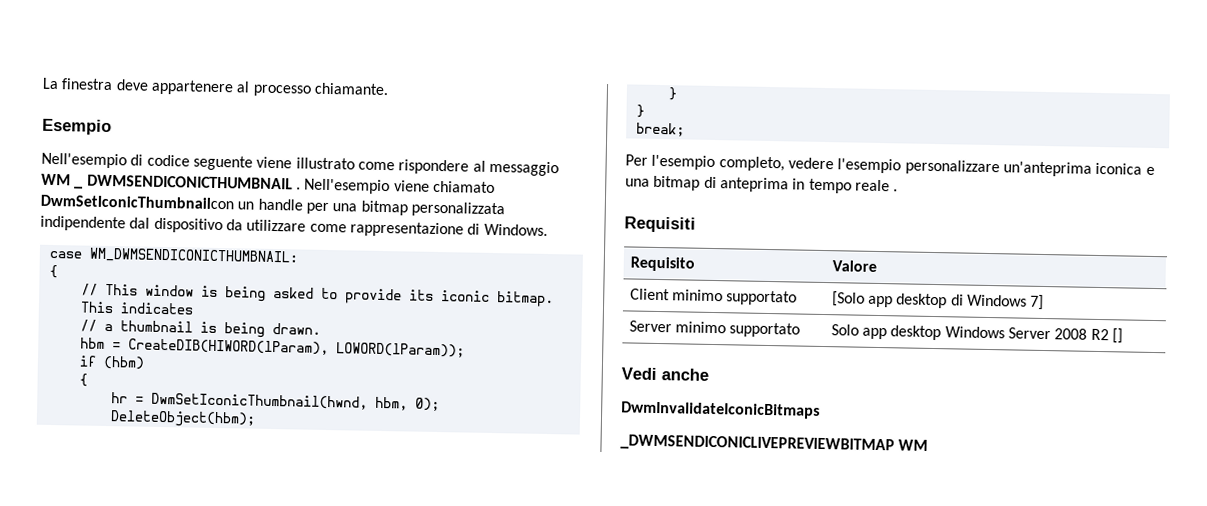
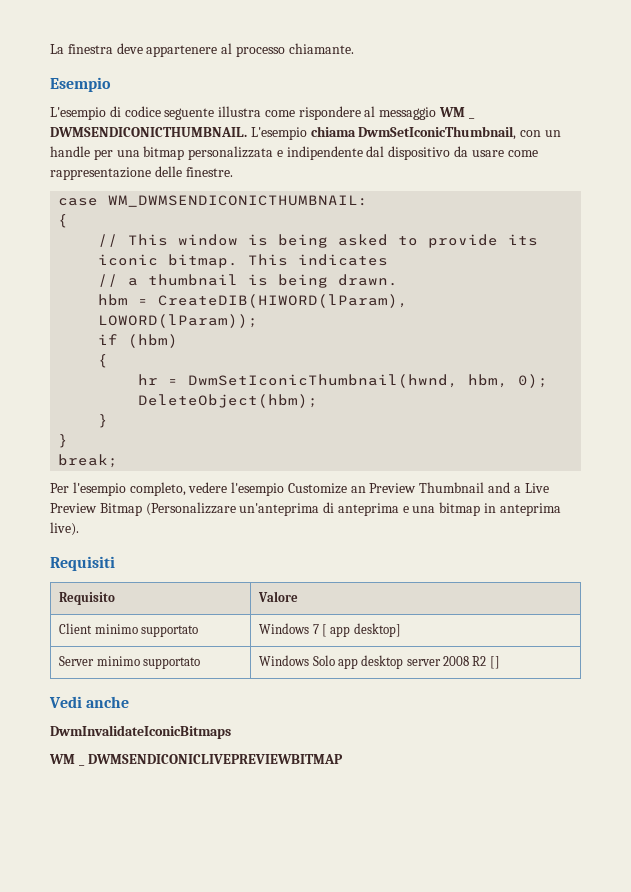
- Nell'esempio di codice seguente viene illustrato come rispondere al messaggio WM _ DWMSENDICONICTHUMBNAIL . Nell'esempio viene chiamato DwmSetIconicThumbnailcon un handle per una bitmap personalizzata indipendente dal dispositivo da utilizzare come rappresentazione di Windows.
+ L'esempio di codice seguente illustra come rispondere al messaggio WM _ DWMSENDICONICTHUMBNAIL. L'esempio chiama DwmSetIconicThumbnail, con un handle per una bitmap personalizzata e indipendente dal dispositivo da usare come rappresentazione delle finestre.
- Per l'esempio completo, vedere l'esempio personalizzare un'anteprima iconica e una bitmap di anteprima in tempo reale .
+ Per l'esempio completo, vedere l'esempio Customize an Preview Thumbnail and a Live Preview Bitmap (Personalizzare un'anteprima di anteprima e una bitmap in anteprima live).
- Client minimo supportato | [Solo app desktop di Windows 7]
+ Client minimo supportato | Windows 7 [ app desktop]
- Server minimo supportato | Solo app desktop Windows Server 2008 R2 []
+ Server minimo supportato | Windows Solo app desktop server 2008 R2 []
- _DWMSENDICONICLIVEPREVIEWBITMAP WM
+ WM _ DWMSENDICONICLIVEPREVIEWBITMAP

